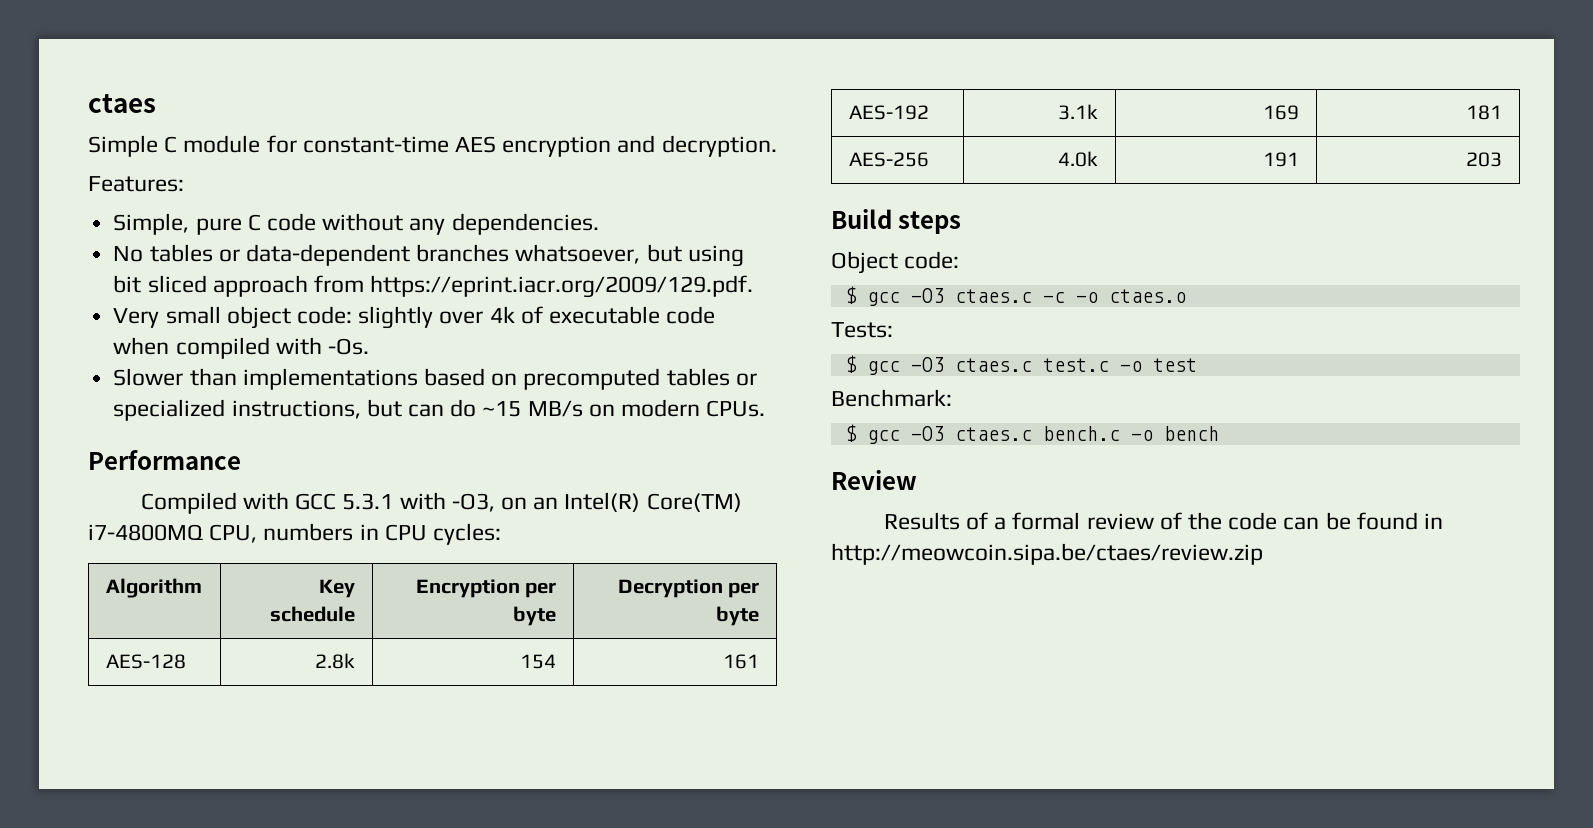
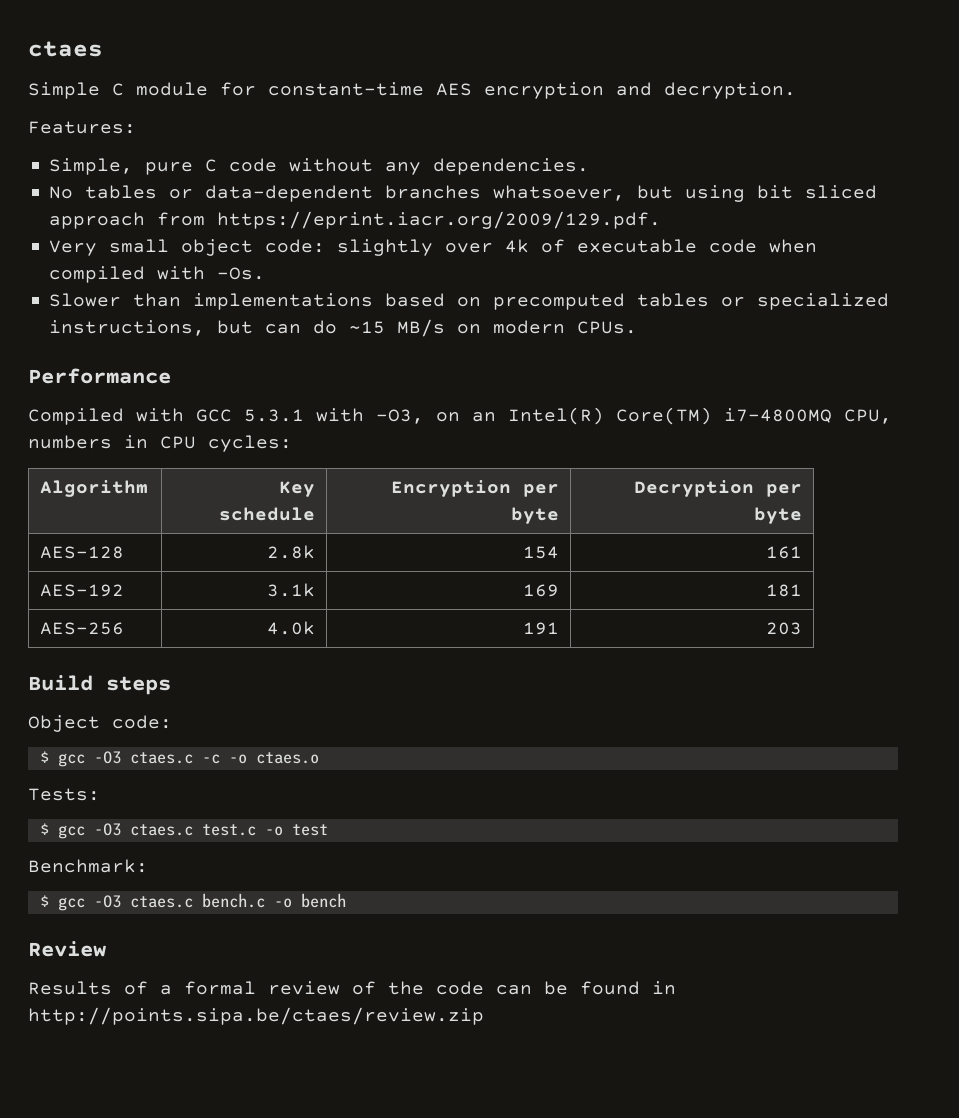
- Results of a formal review of the code can be found in http://meowcoin.sipa.be/ctaes/review.zip
+ Results of a formal review of the code can be found in http://points.sipa.be/ctaes/review.zip

